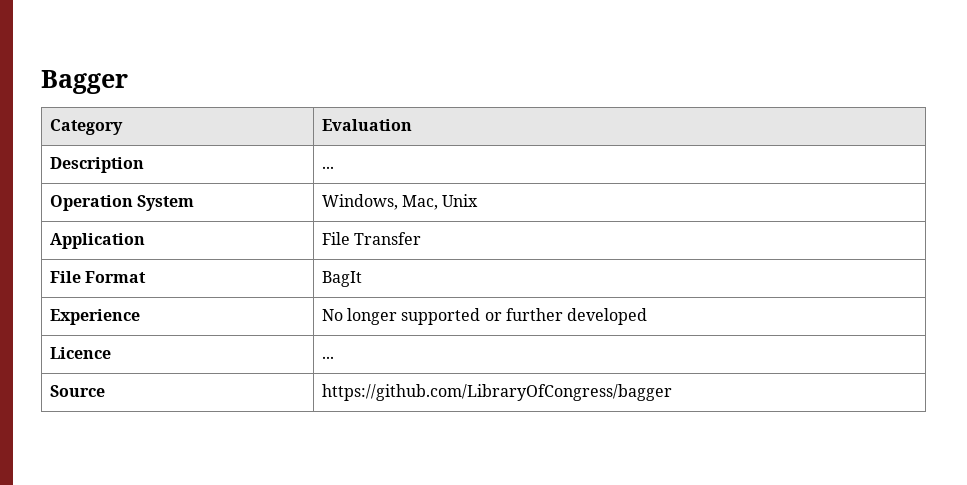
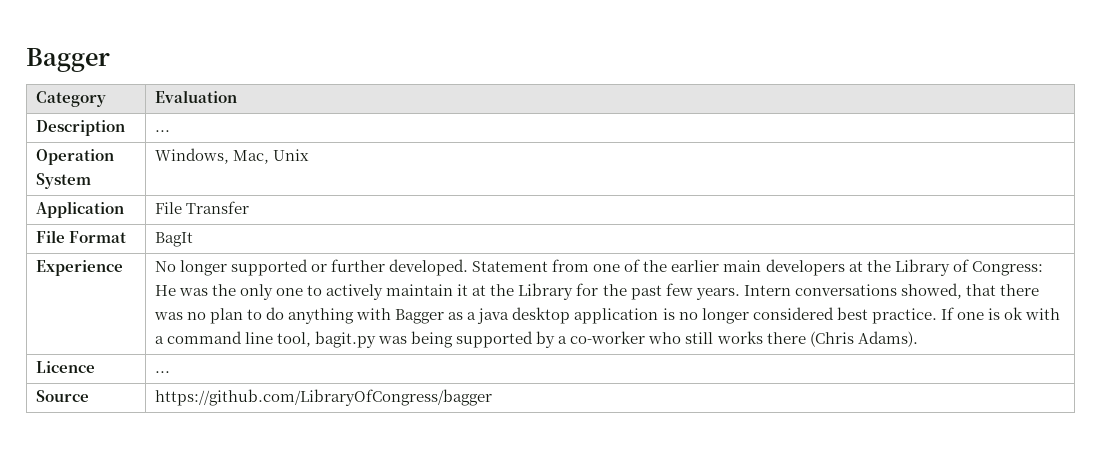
- No longer supported or further developed
+ No longer supported or further developed. Statement from one of the earlier main developers at the Library of Congress: He was the only one to actively maintain it at the Library for the past few years. Intern conversations showed, that there was no plan to do anything with Bagger as a java desktop application is no longer considered best practice. If one is ok with a command line tool, bagit.py was being supported by a co-worker who still works there (Chris Adams).

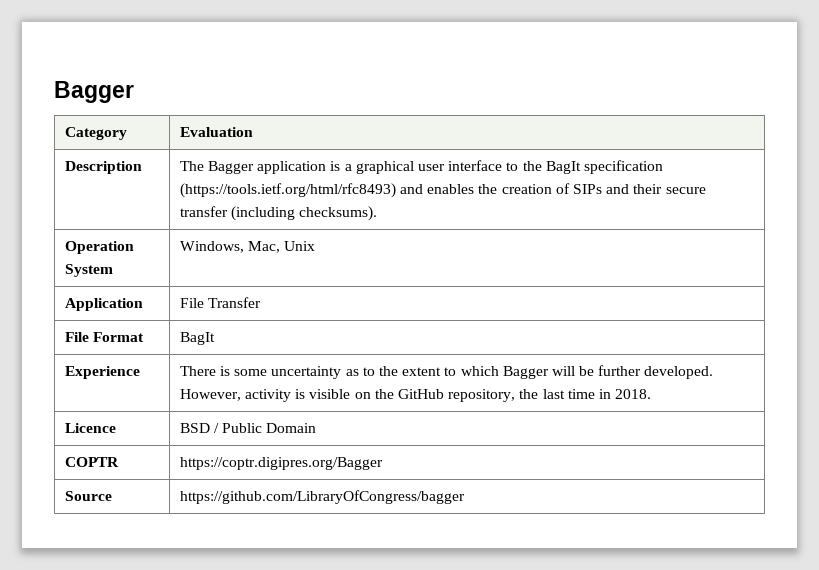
- Description | ...
+ Description | The Bagger application is a graphical user interface to the BagIt specification (https://tools.ietf.org/html/rfc8493) and enables the creation of SIPs and their secure transfer (including checksums).
- No longer supported or further developed. Statement from one of the earlier main developers at the Library of Congress: He was the only one to actively maintain it at the Library for the past few years. Intern conversations showed, that there was no plan to do anything with Bagger as a java desktop application is no longer considered best practice. If one is ok with a command line tool, bagit.py was being supported by a co-worker who still works there (Chris Adams).
- Licence | ...
+ There is some uncertainty as to the extent to which Bagger will be further developed. However, activity is visible on the GitHub repository, the last time in 2018.
+ Licence | BSD / Public Domain
+ COPTR | https://coptr.digipres.org/Bagger

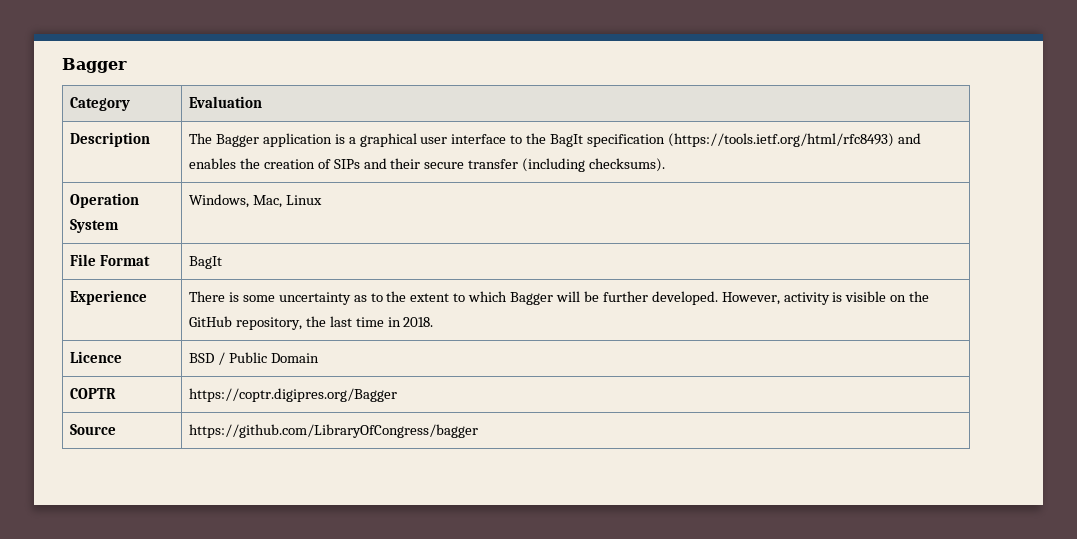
- Operation System | Windows, Mac, Unix
- Application | File Transfer
+ Operation System | Windows, Mac, Linux

